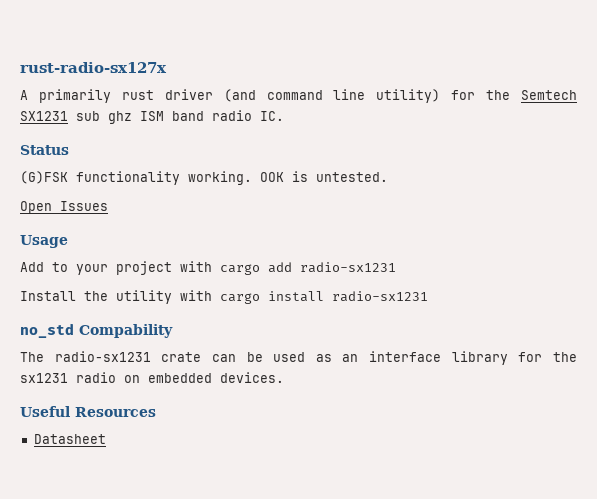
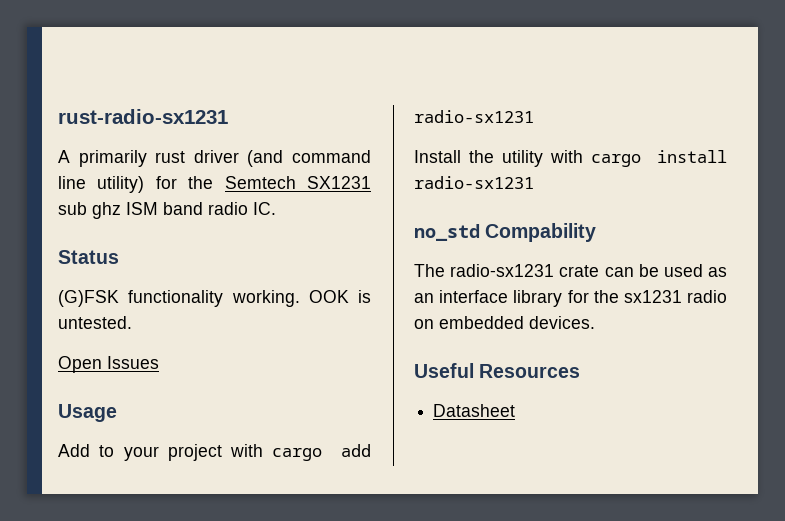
- rust-radio-sx127x
+ rust-radio-sx1231

